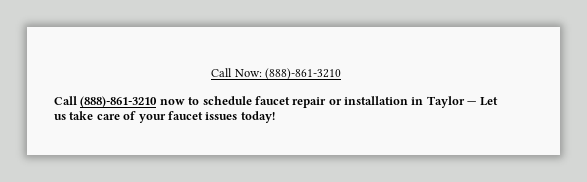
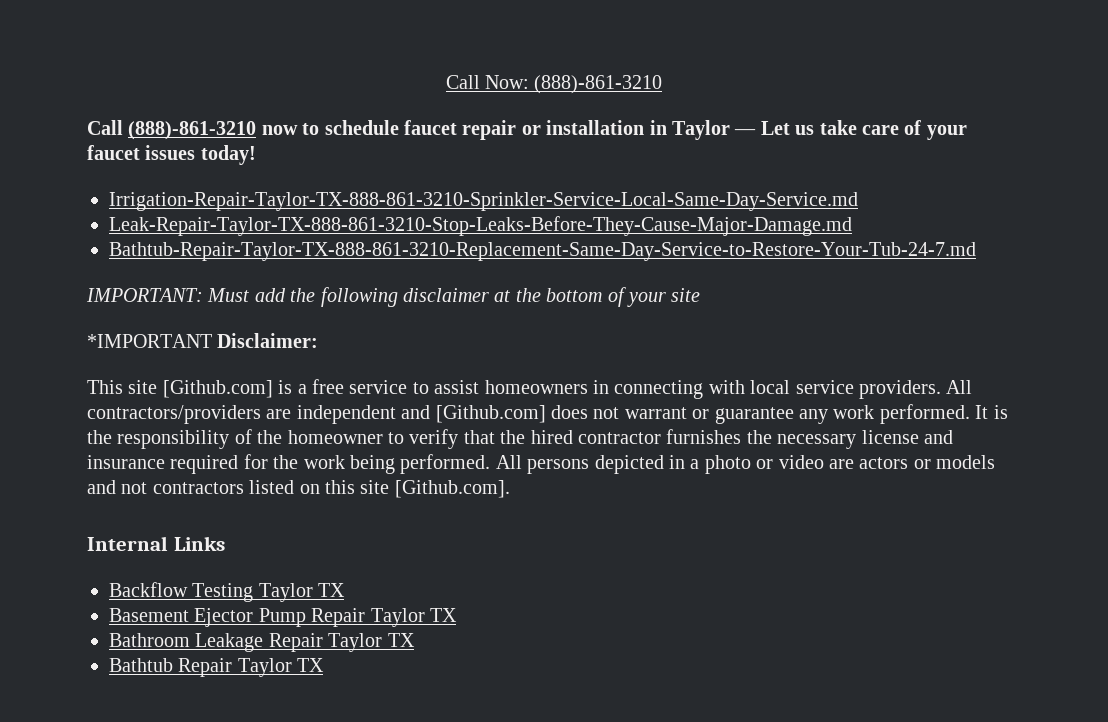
+ Irrigation-Repair-Taylor-TX-888-861-3210-Sprinkler-Service-Local-Same-Day-Service.md
+ Leak-Repair-Taylor-TX-888-861-3210-Stop-Leaks-Before-They-Cause-Major-Damage.md
+ Bathtub-Repair-Taylor-TX-888-861-3210-Replacement-Same-Day-Service-to-Restore-Your-Tub-24-7.md
+ IMPORTANT: Must add the following disclaimer at the bottom of your site
+ *IMPORTANT Disclaimer:
+ This site [Github.com] is a free service to assist homeowners in connecting with local service providers. All contractors/providers are independent and [Github.com] does not warrant or guarantee any work performed. It is the responsibility of the homeowner to verify that the hired contractor furnishes the necessary license and insurance required for the work being performed. All persons depicted in a photo or video are actors or models and not contractors listed on this site [Github.com].
+ Internal Links
+ Backflow Testing Taylor TX
+ Basement Ejector Pump Repair Taylor TX
+ Bathroom Leakage Repair Taylor TX
+ Bathtub Repair Taylor TX

